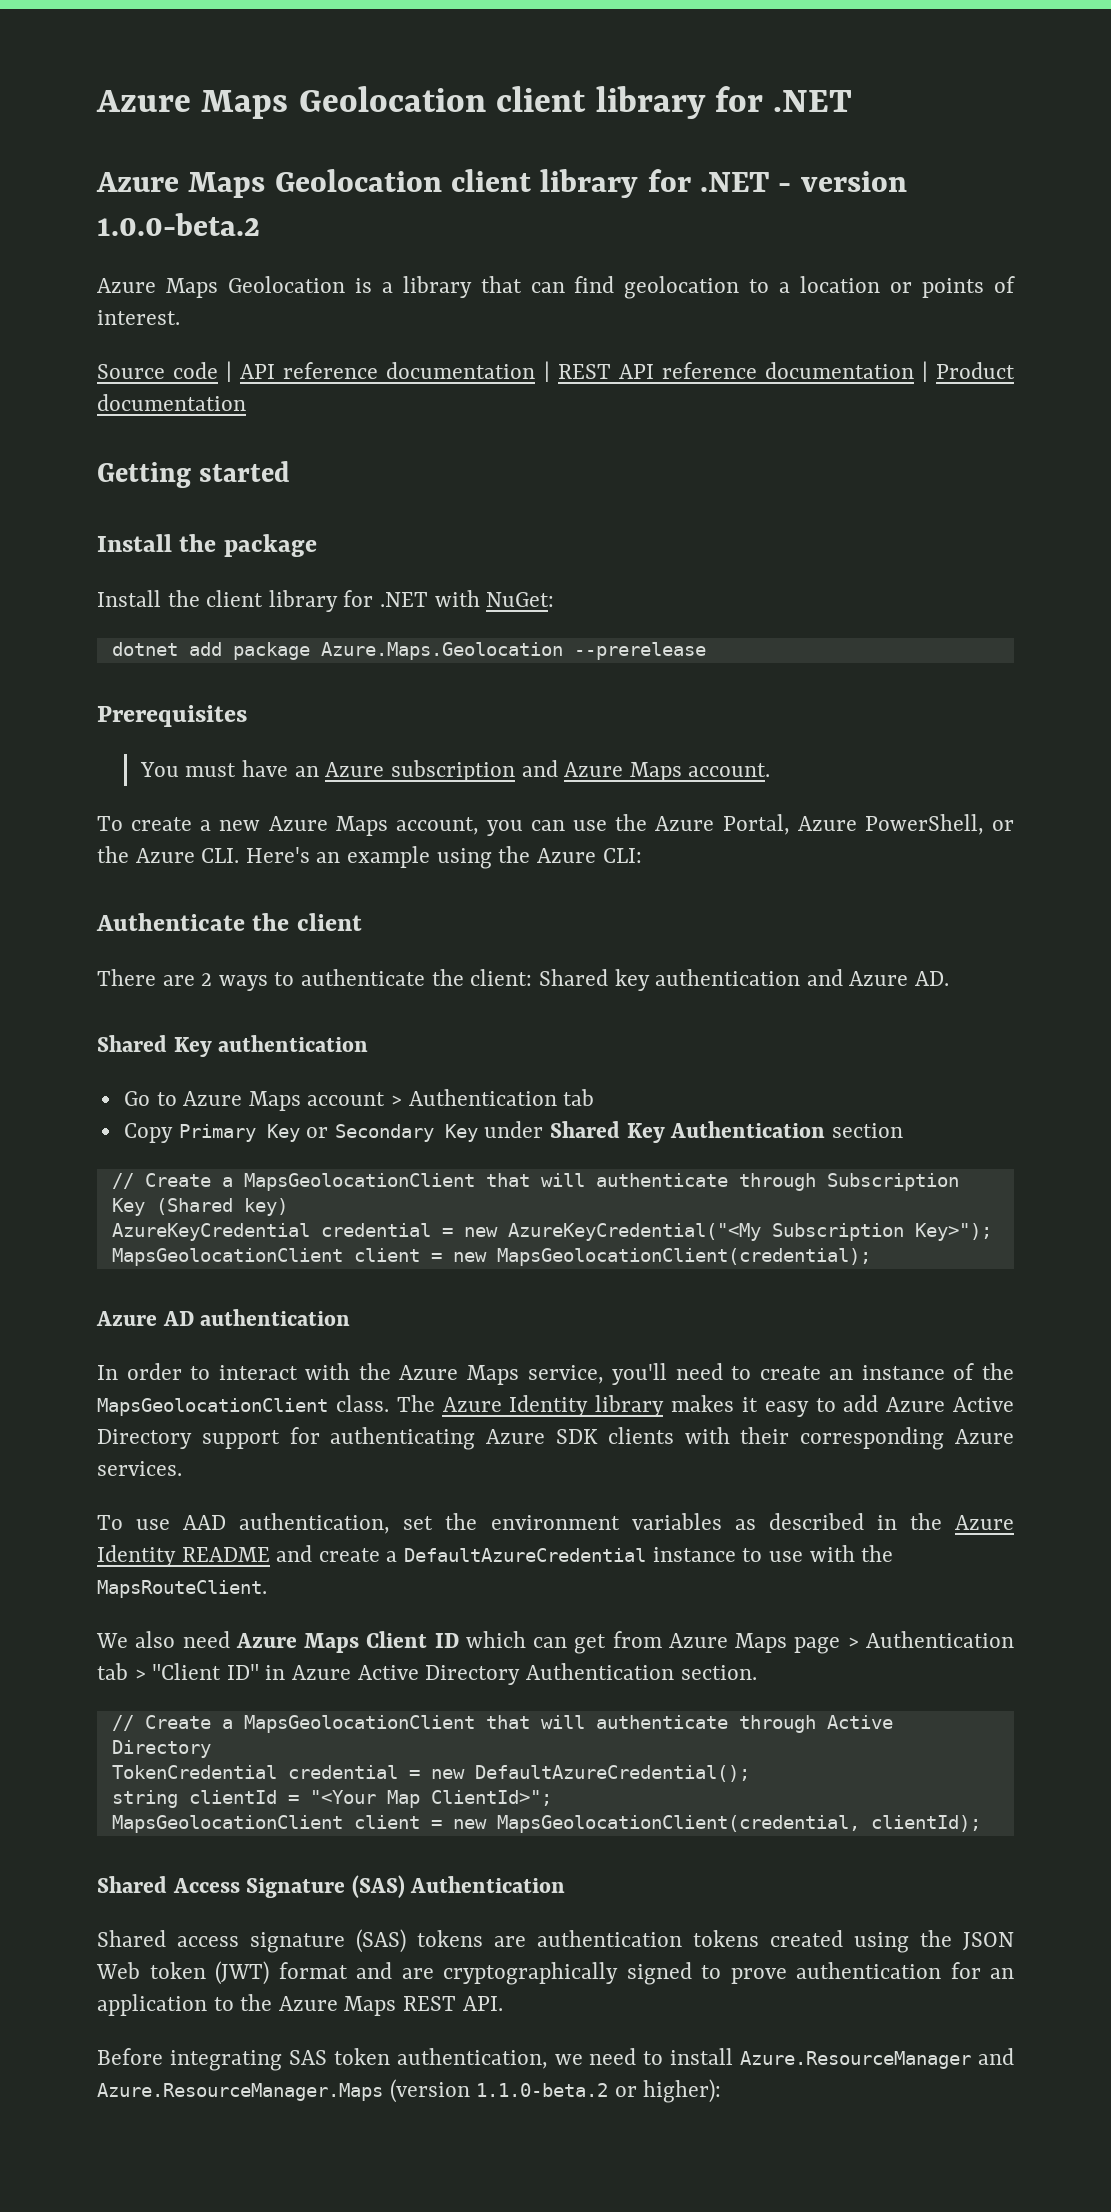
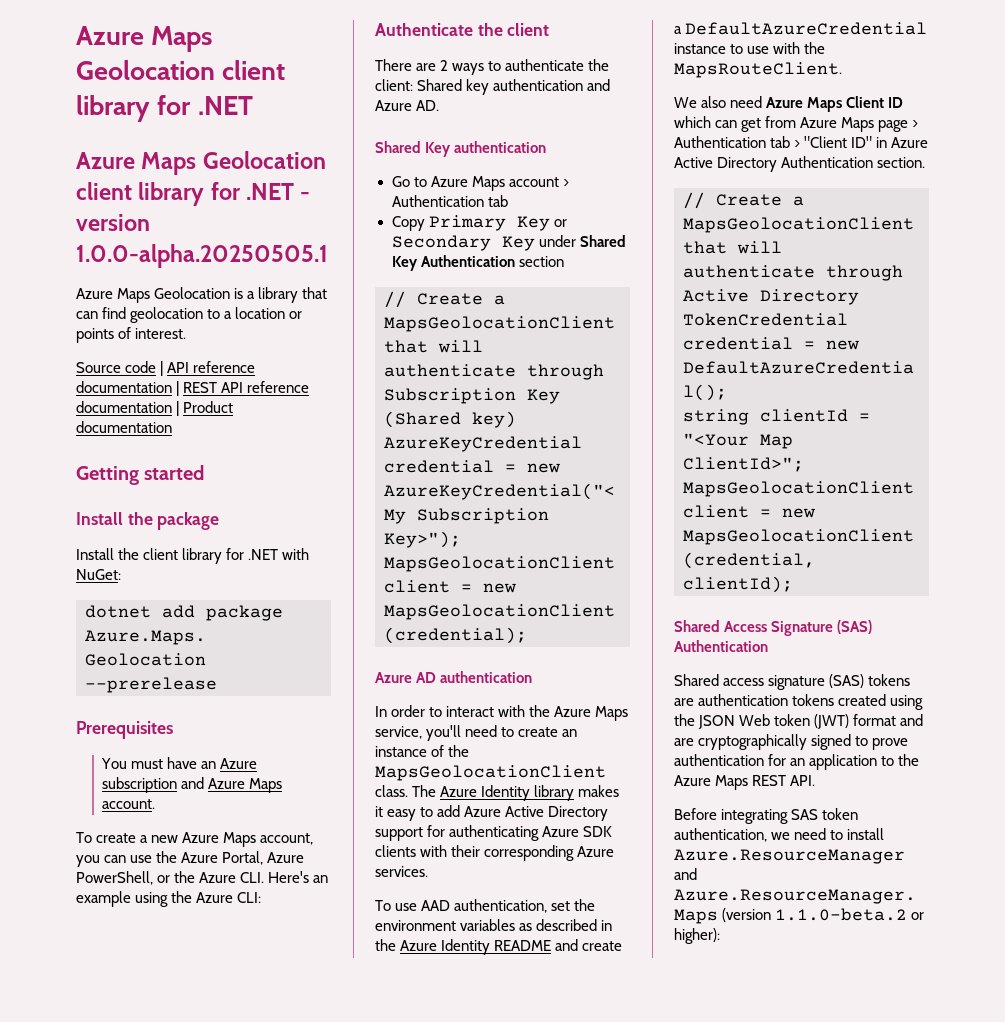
- Azure Maps Geolocation client library for .NET - version 1.0.0-beta.2
+ Azure Maps Geolocation client library for .NET - version 1.0.0-alpha.20250505.1

